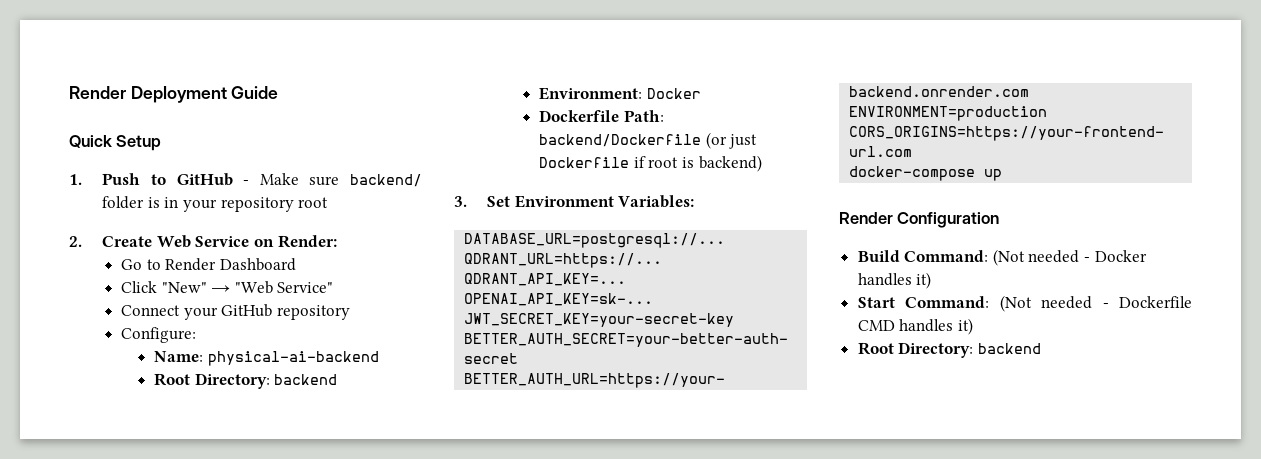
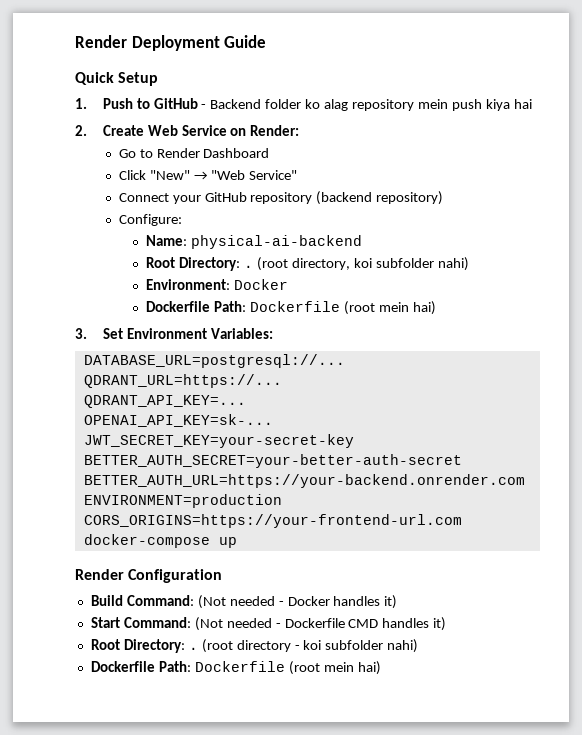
- 1. Push to GitHub - Make sure backend/ folder is in your repository root
+ 1. Push to GitHub - Backend folder ko alag repository mein push kiya hai
- Connect your GitHub repository
+ Connect your GitHub repository (backend repository)
  Name: physical-ai-backend
- Root Directory: backend
+ Root Directory: . (root directory, koi subfolder nahi)
  Environment: Docker
- Dockerfile Path: backend/Dockerfile (or just Dockerfile if root is backend)
+ Dockerfile Path: Dockerfile (root mein hai)
  Start Command: (Not needed - Dockerfile CMD handles it)
- Root Directory: backend
+ Root Directory: . (root directory - koi subfolder nahi)
+ Dockerfile Path: Dockerfile (root mein hai)

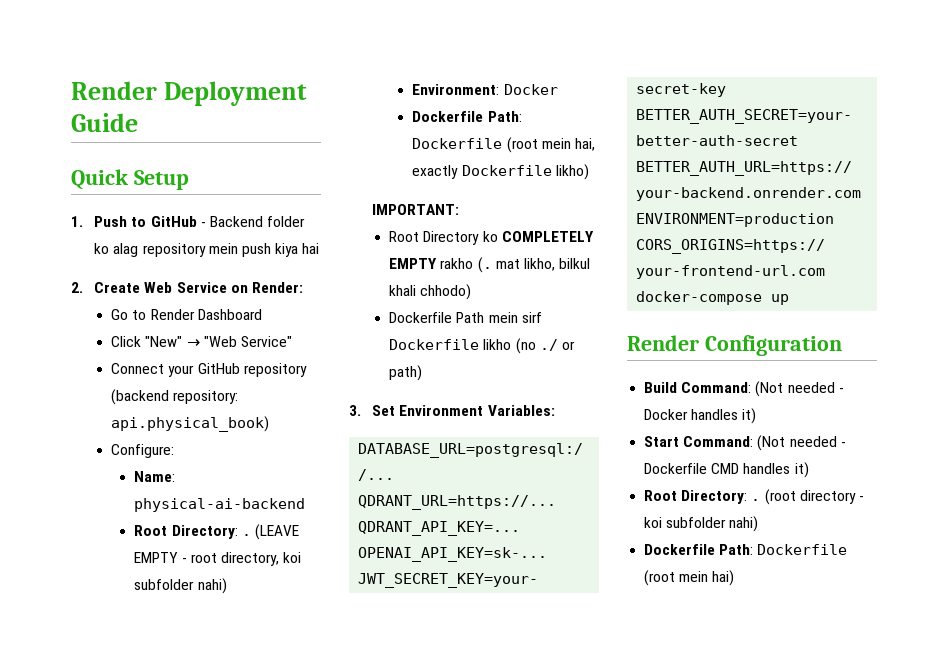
- Connect your GitHub repository (backend repository)
+ Connect your GitHub repository (backend repository: api.physical_book)
- (root directory, koi subfolder nahi)
+ (LEAVE EMPTY - root directory, koi subfolder nahi)
  Environment: Docker
- Dockerfile Path: Dockerfile (root mein hai)
+ Dockerfile Path: Dockerfile (root mein hai, exactly Dockerfile likho)
+ IMPORTANT:
+ Root Directory ko COMPLETELY EMPTY rakho (. mat likho, bilkul khali chhodo)
+ Dockerfile Path mein sirf Dockerfile likho (no ./ or path)

